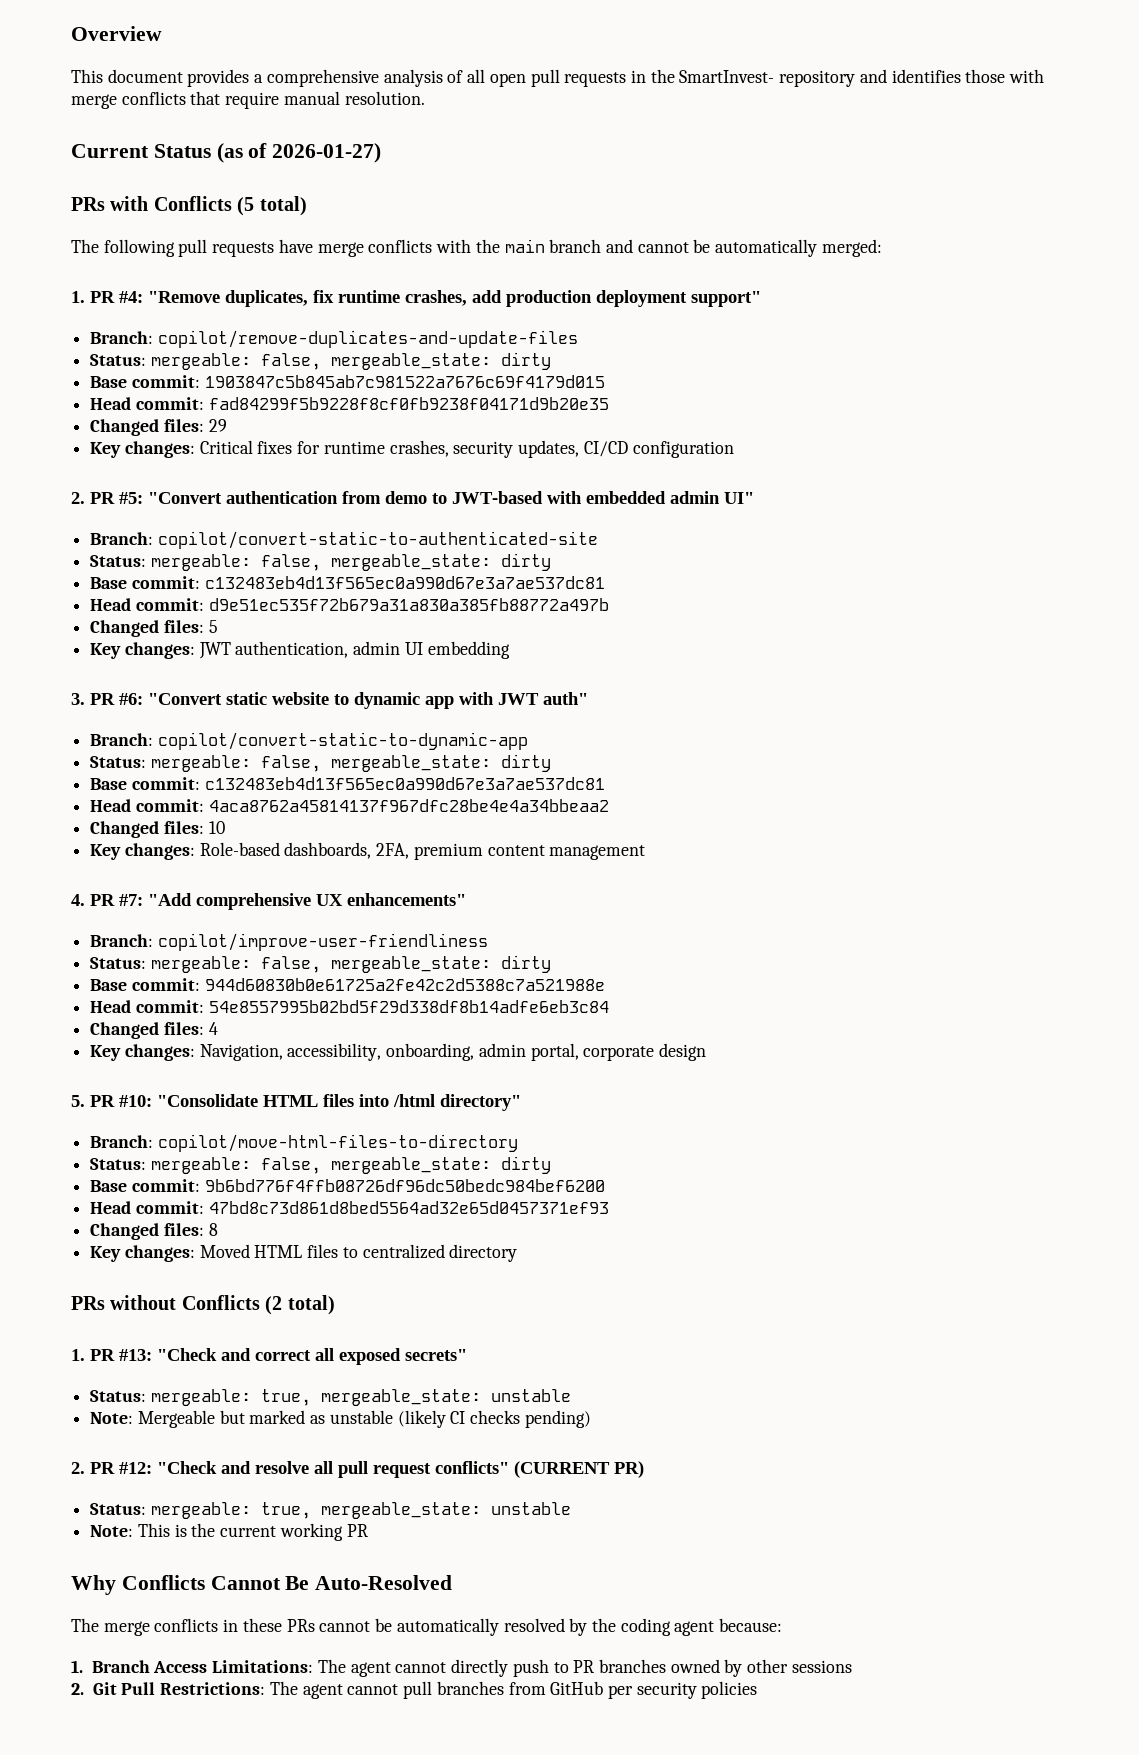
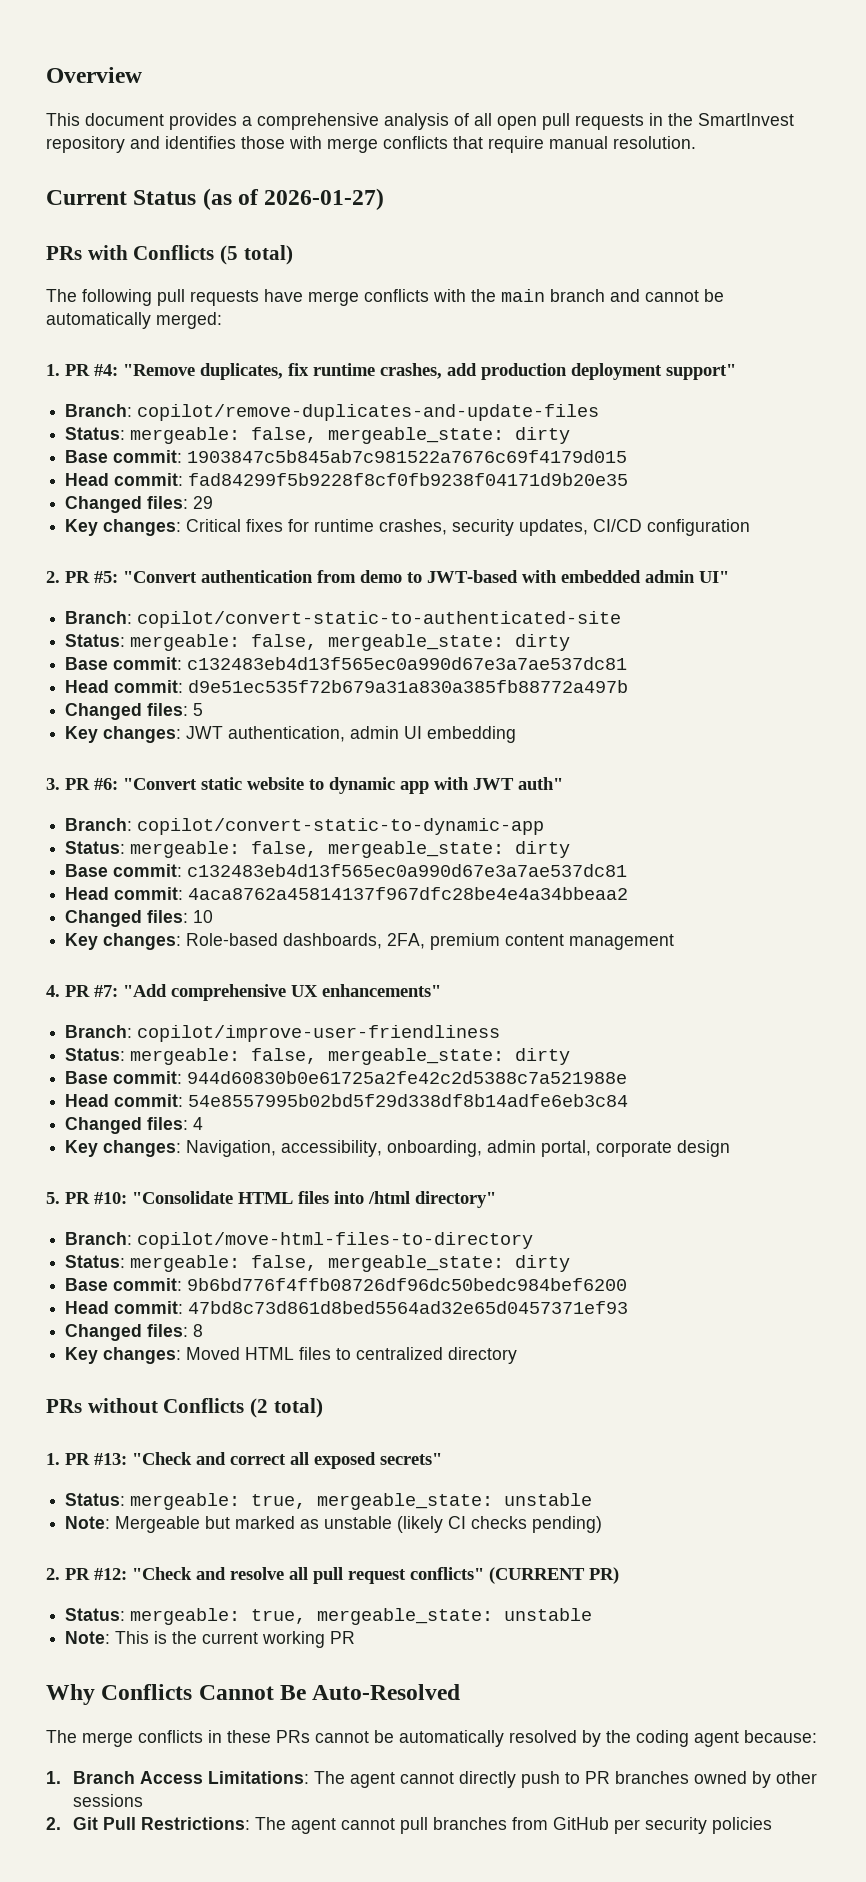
- This document provides a comprehensive analysis of all open pull requests in the SmartInvest- repository and identifies those with merge conflicts that require manual resolution.
+ This document provides a comprehensive analysis of all open pull requests in the SmartInvest repository and identifies those with merge conflicts that require manual resolution.

